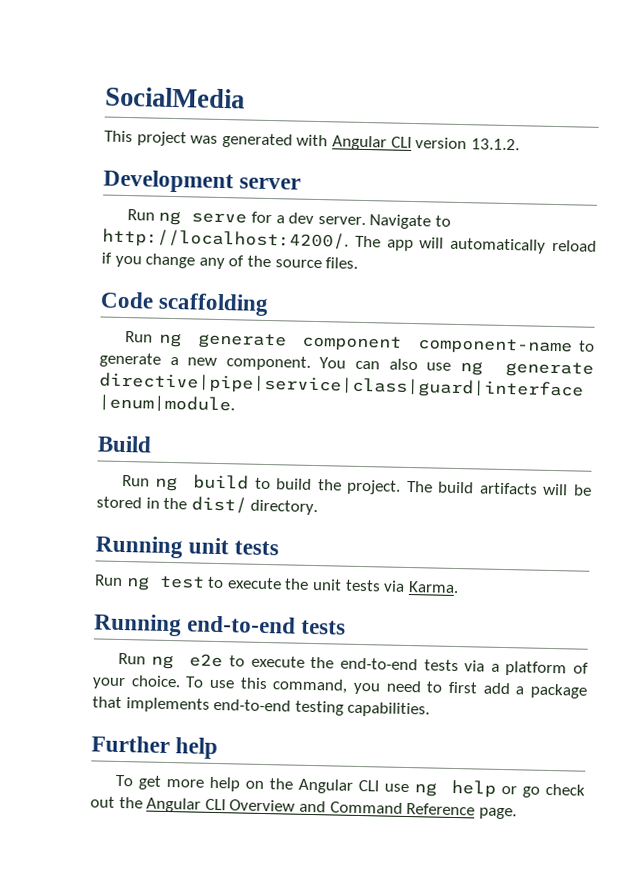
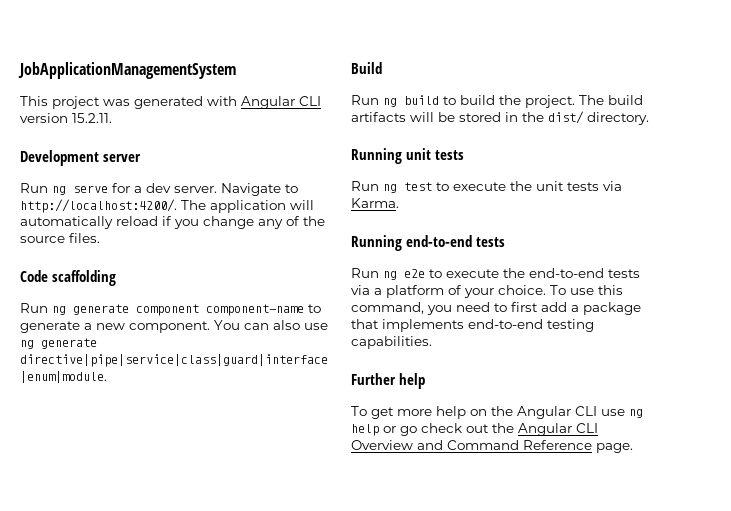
- SocialMedia
+ JobApplicationManagementSystem
- This project was generated with Angular CLI version 13.1.2.
+ This project was generated with Angular CLI version 15.2.11.
- The app will automatically reload if you change any of the source files.
+ The application will automatically reload if you change any of the source files.

